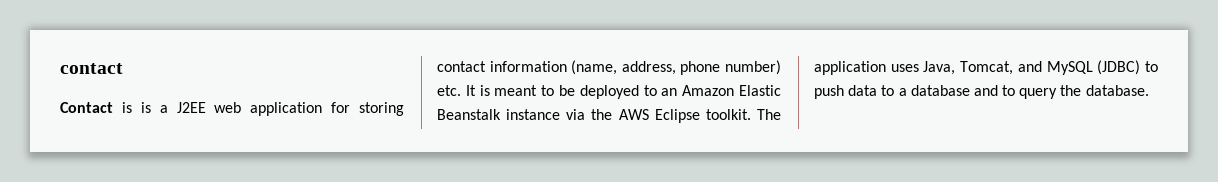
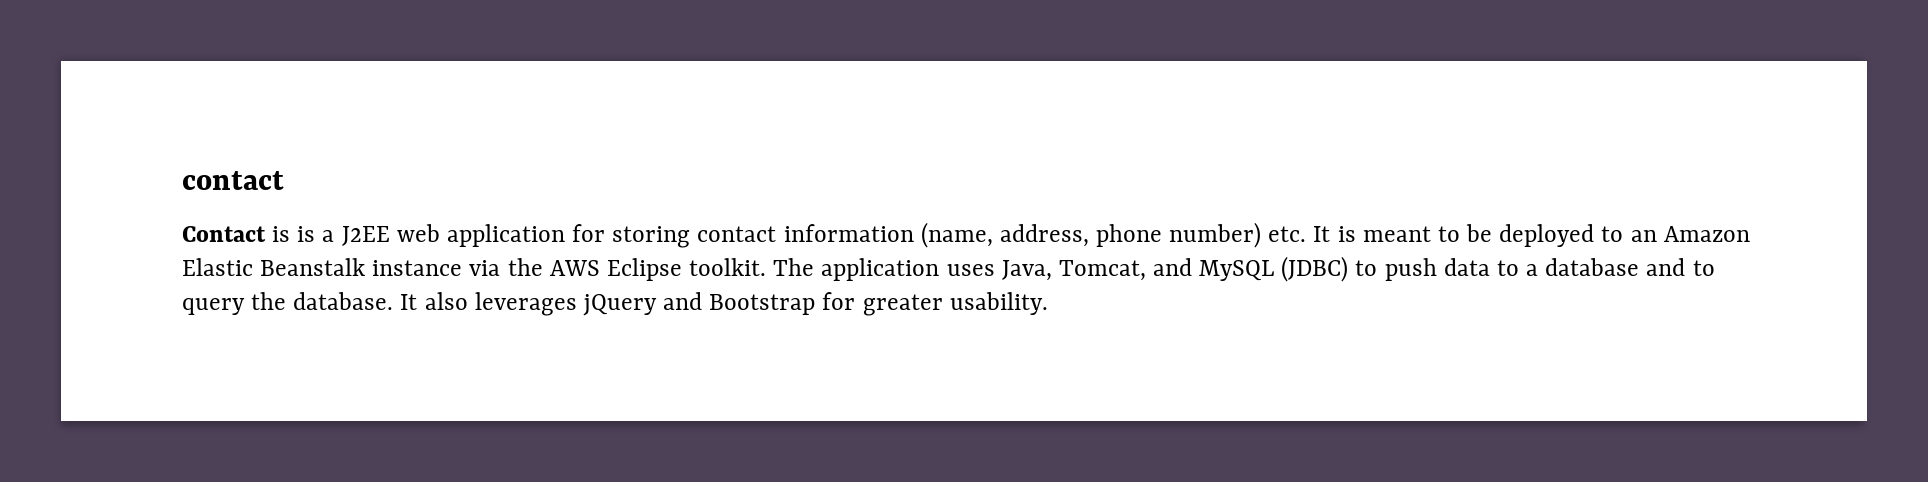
+ It also leverages jQuery and Bootstrap for greater usability.

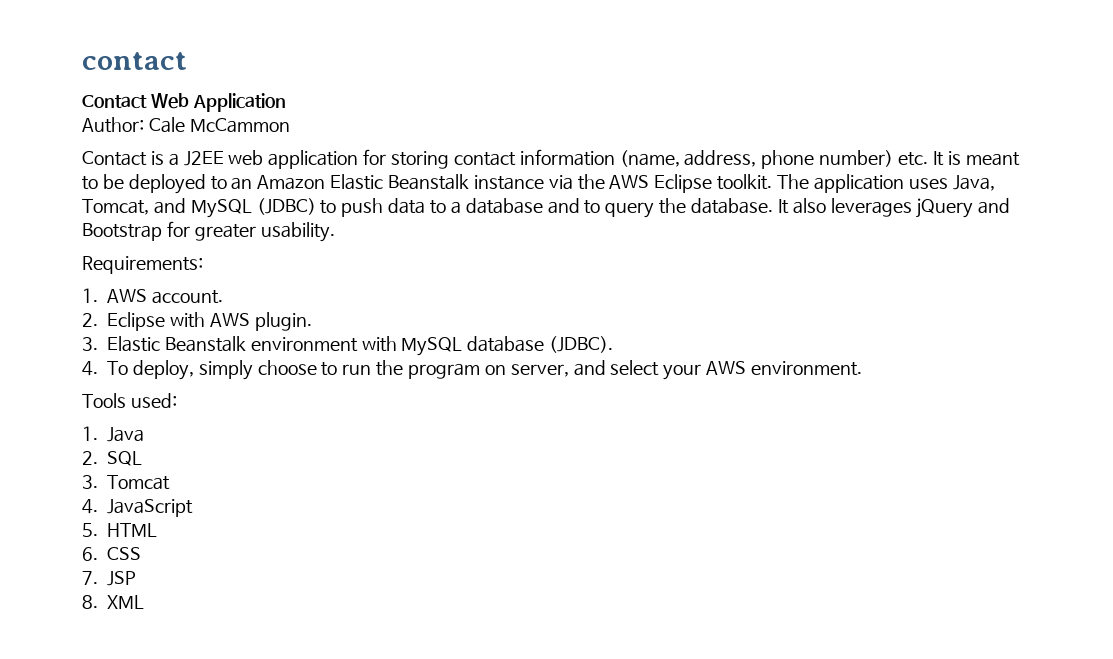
- Contact is is a J2EE web application for storing contact information (name, address, phone number) etc. It is meant to be deployed to an Amazon Elastic Beanstalk instance via the AWS Eclipse toolkit.
+ Contact Web Application
+ Author: Cale McCammon
+ Contact is a J2EE web application for storing contact information (name, address, phone number) etc. It is meant to be deployed to an Amazon Elastic Beanstalk instance via the AWS Eclipse toolkit.
+ Requirements:
+ 1. AWS account.
+ 2. Eclipse with AWS plugin.
+ 3. Elastic Beanstalk environment with MySQL database (JDBC).
+ 4. To deploy, simply choose to run the program on server, and select your AWS environment.
+ Tools used:
+ 1. Java
+ 2. SQL
+ 3. Tomcat
+ 4. JavaScript
+ 5. HTML
+ 6. CSS
+ 7. JSP
+ 8. XML

